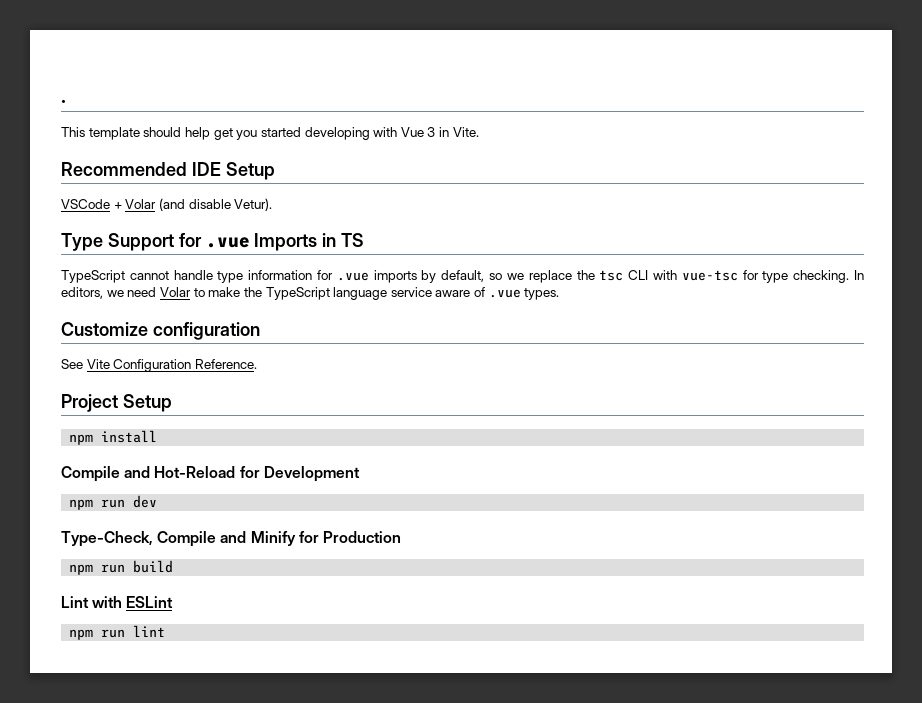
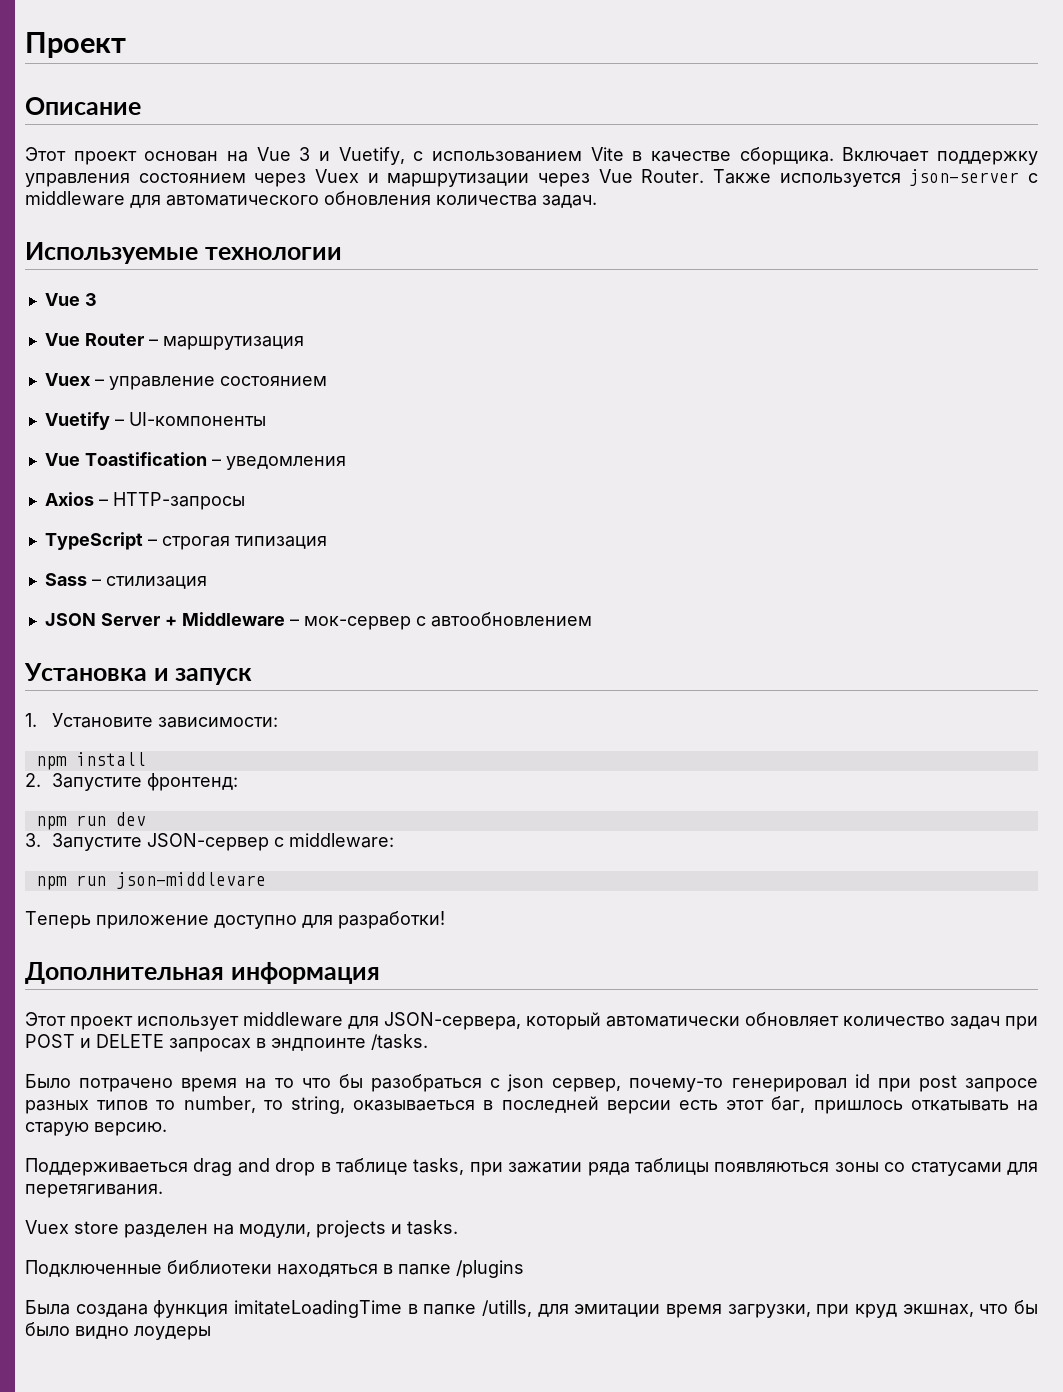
- .
- This template should help get you started developing with Vue 3 in Vite.
- Recommended IDE Setup
- VSCode + Volar (and disable Vetur).
- Type Support for .vue Imports in TS
- TypeScript cannot handle type information for .vue imports by default, so we replace the tsc CLI with vue-tsc for type checking. In editors, we need Volar to make the TypeScript language service aware of .vue types.
- Customize configuration
- See Vite Configuration Reference.
- Project Setup
+ Проект
+ Описание
+ Этот проект основан на Vue 3 и Vuetify, с использованием Vite в качестве сборщика. Включает поддержку управления состоянием через Vuex и маршрутизации через Vue Router. Также используется json-server с middleware для автоматического обновления количества задач.
+ Используемые технологии
+ Vue 3
+ Vue Router – маршрутизация
+ Vuex – управление состоянием
+ Vuetify – UI-компоненты
+ Vue Toastification – уведомления
+ Axios – HTTP-запросы
+ TypeScript – строгая типизация
+ Sass – стилизация
+ JSON Server + Middleware – мок-сервер с автообновлением
+ Установка и запуск
+ 1. Установите зависимости:
  npm install
- Compile and Hot-Reload for Development
+ 2. Запустите фронтенд:
  npm run dev
- Type-Check, Compile and Minify for Production
- npm run build
- Lint with ESLint
- npm run lint
+ 3. Запустите JSON-сервер с middleware:
+ npm run json-middlevare
+ Теперь приложение доступно для разработки!
+ Дополнительная информация
+ Этот проект использует middleware для JSON-сервера, который автоматически обновляет количество задач при POST и DELETE запросах в эндпоинте /tasks.
+ Было потрачено время на то что бы разобраться с json сервер, почему-то генерировал id при post запросе разных типов то number, то string, оказываеться в последней версии есть этот баг, пришлось откатывать на старую версию.
+ Поддерживаеться drag and drop в таблице tasks, при зажатии ряда таблицы появляються зоны со статусами для перетягивания.
+ Vuex store разделен на модули, projects и tasks.
+ Подключенные библиотеки находяться в папке /plugins
+ Была создана функция imitateLoadingTime в папке /utills, для эмитации время загрузки, при круд экшнах, что бы было видно лоудеры

